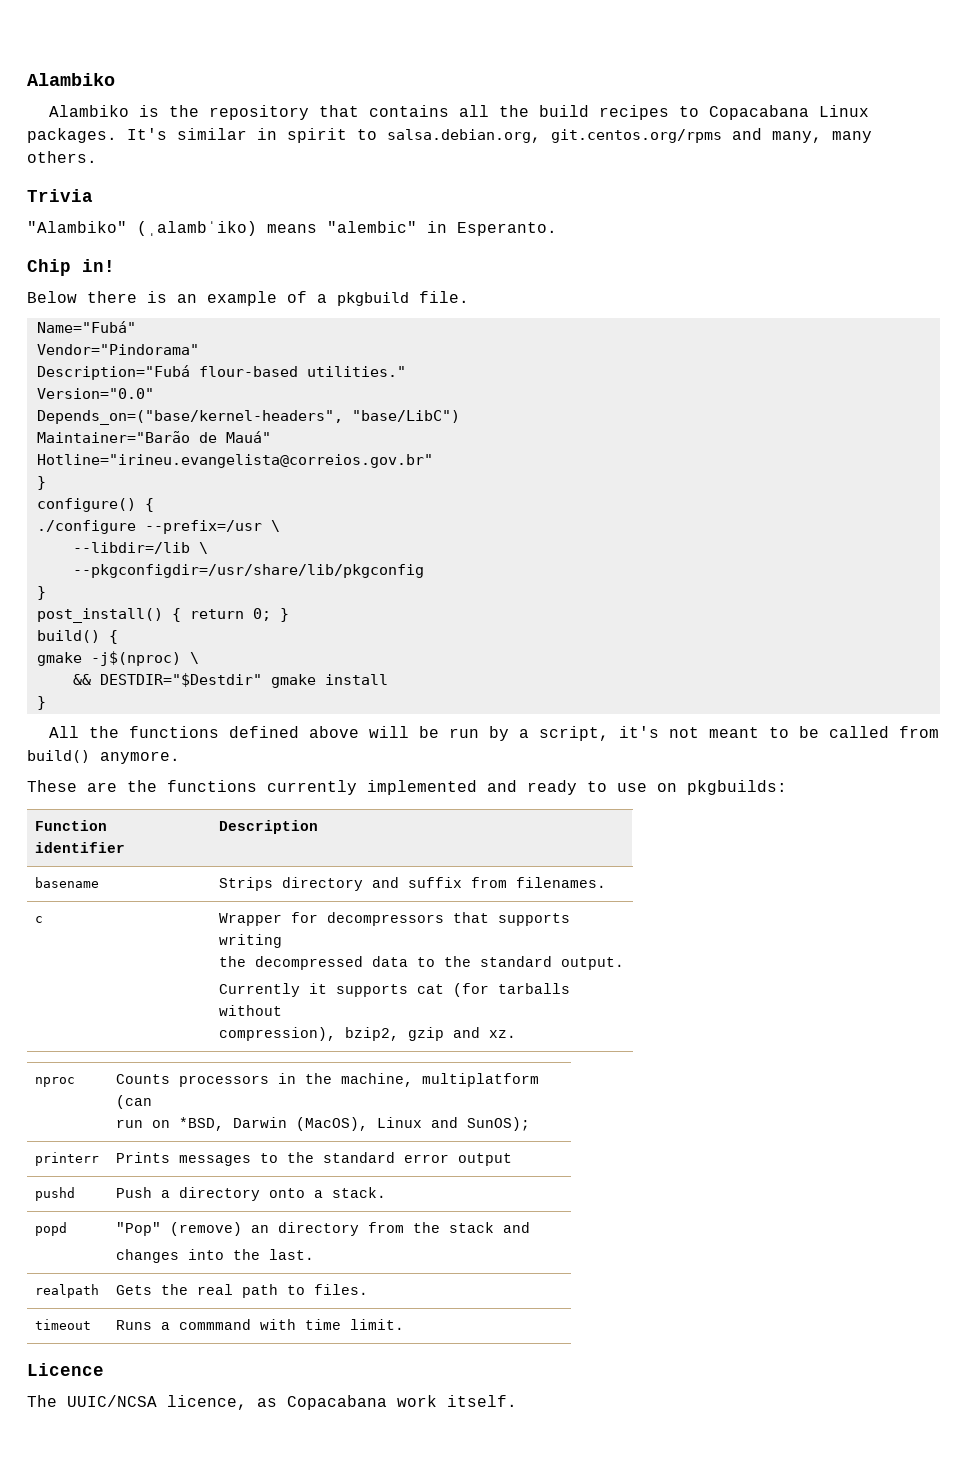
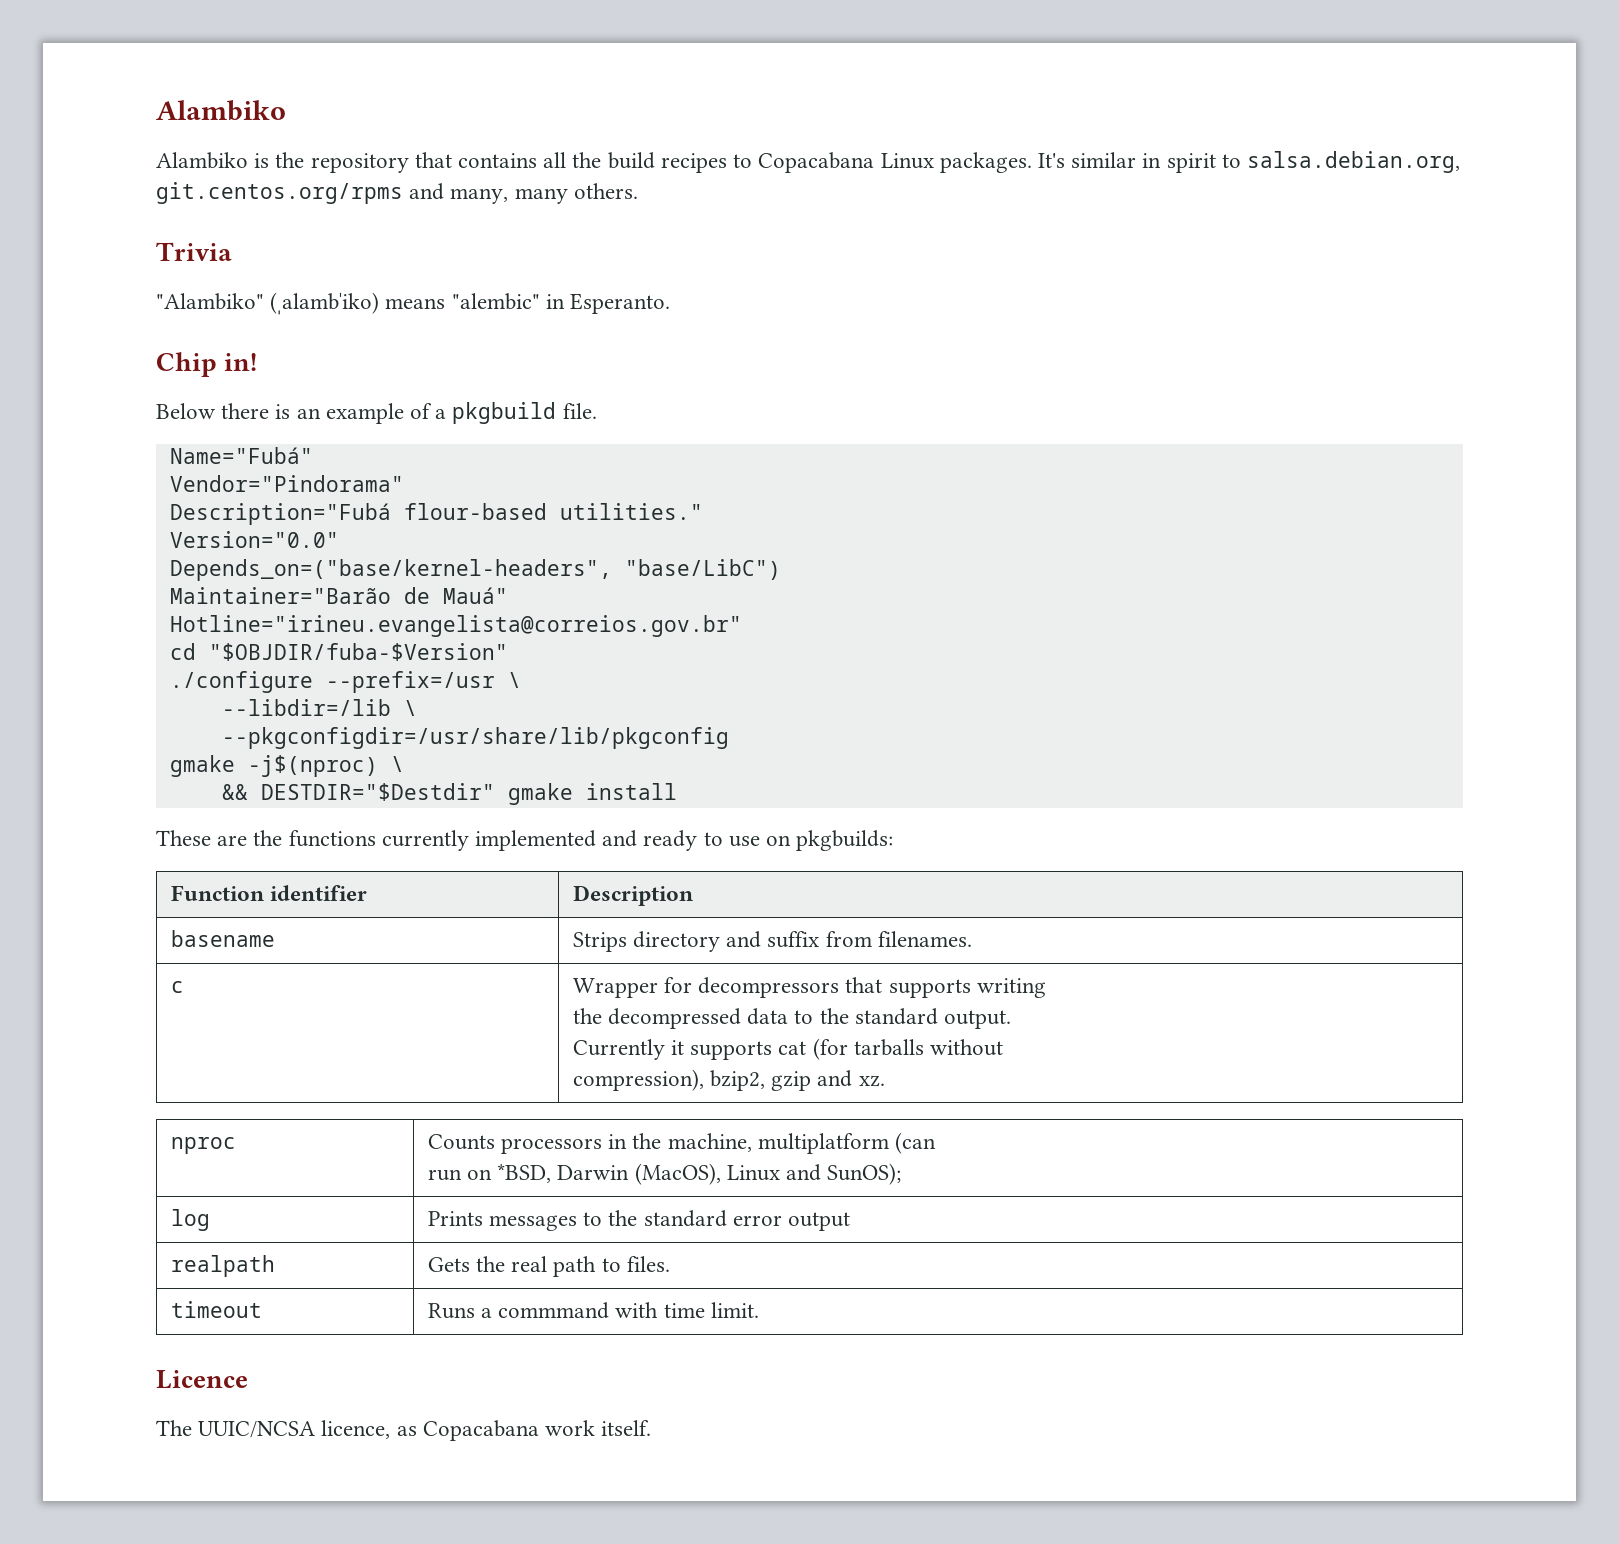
  Hotline="irineu.evangelista@correios.gov.br"
- }
- configure() {
+ cd "$OBJDIR/fuba-$Version"
  --pkgconfigdir=/usr/share/lib/pkgconfig
- }
- post_install() { return 0; }
- build() {
  && DESTDIR="$Destdir" gmake install
- }
- All the functions defined above will be run by a script, it's not meant to be called from build() anymore.
- printerr | Prints messages to the standard error output
+ log | Prints messages to the standard error output
- pushd | Push a directory onto a stack.
- popd | "Pop" (remove) an directory from the stack and
- changes into the last.

